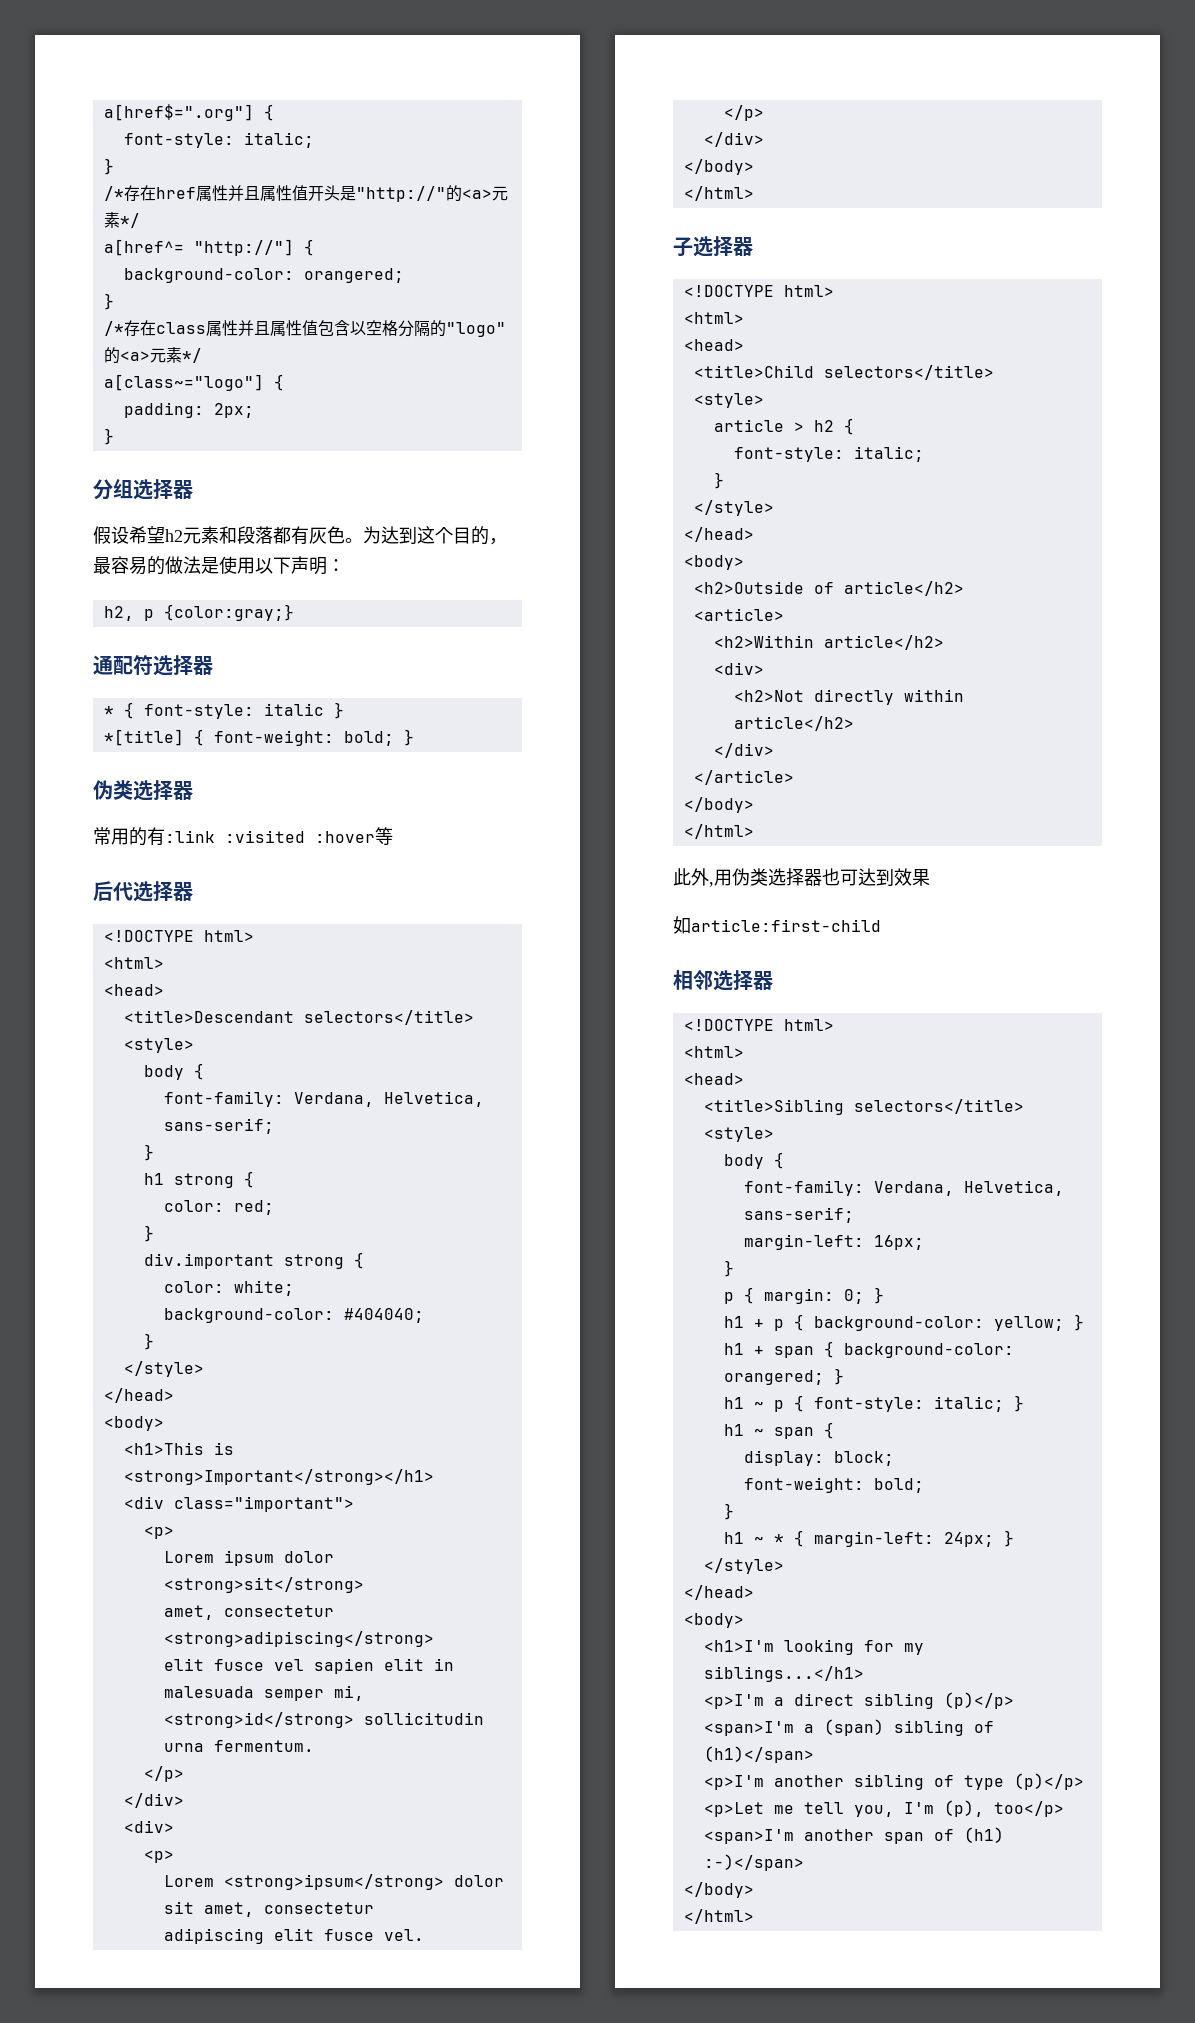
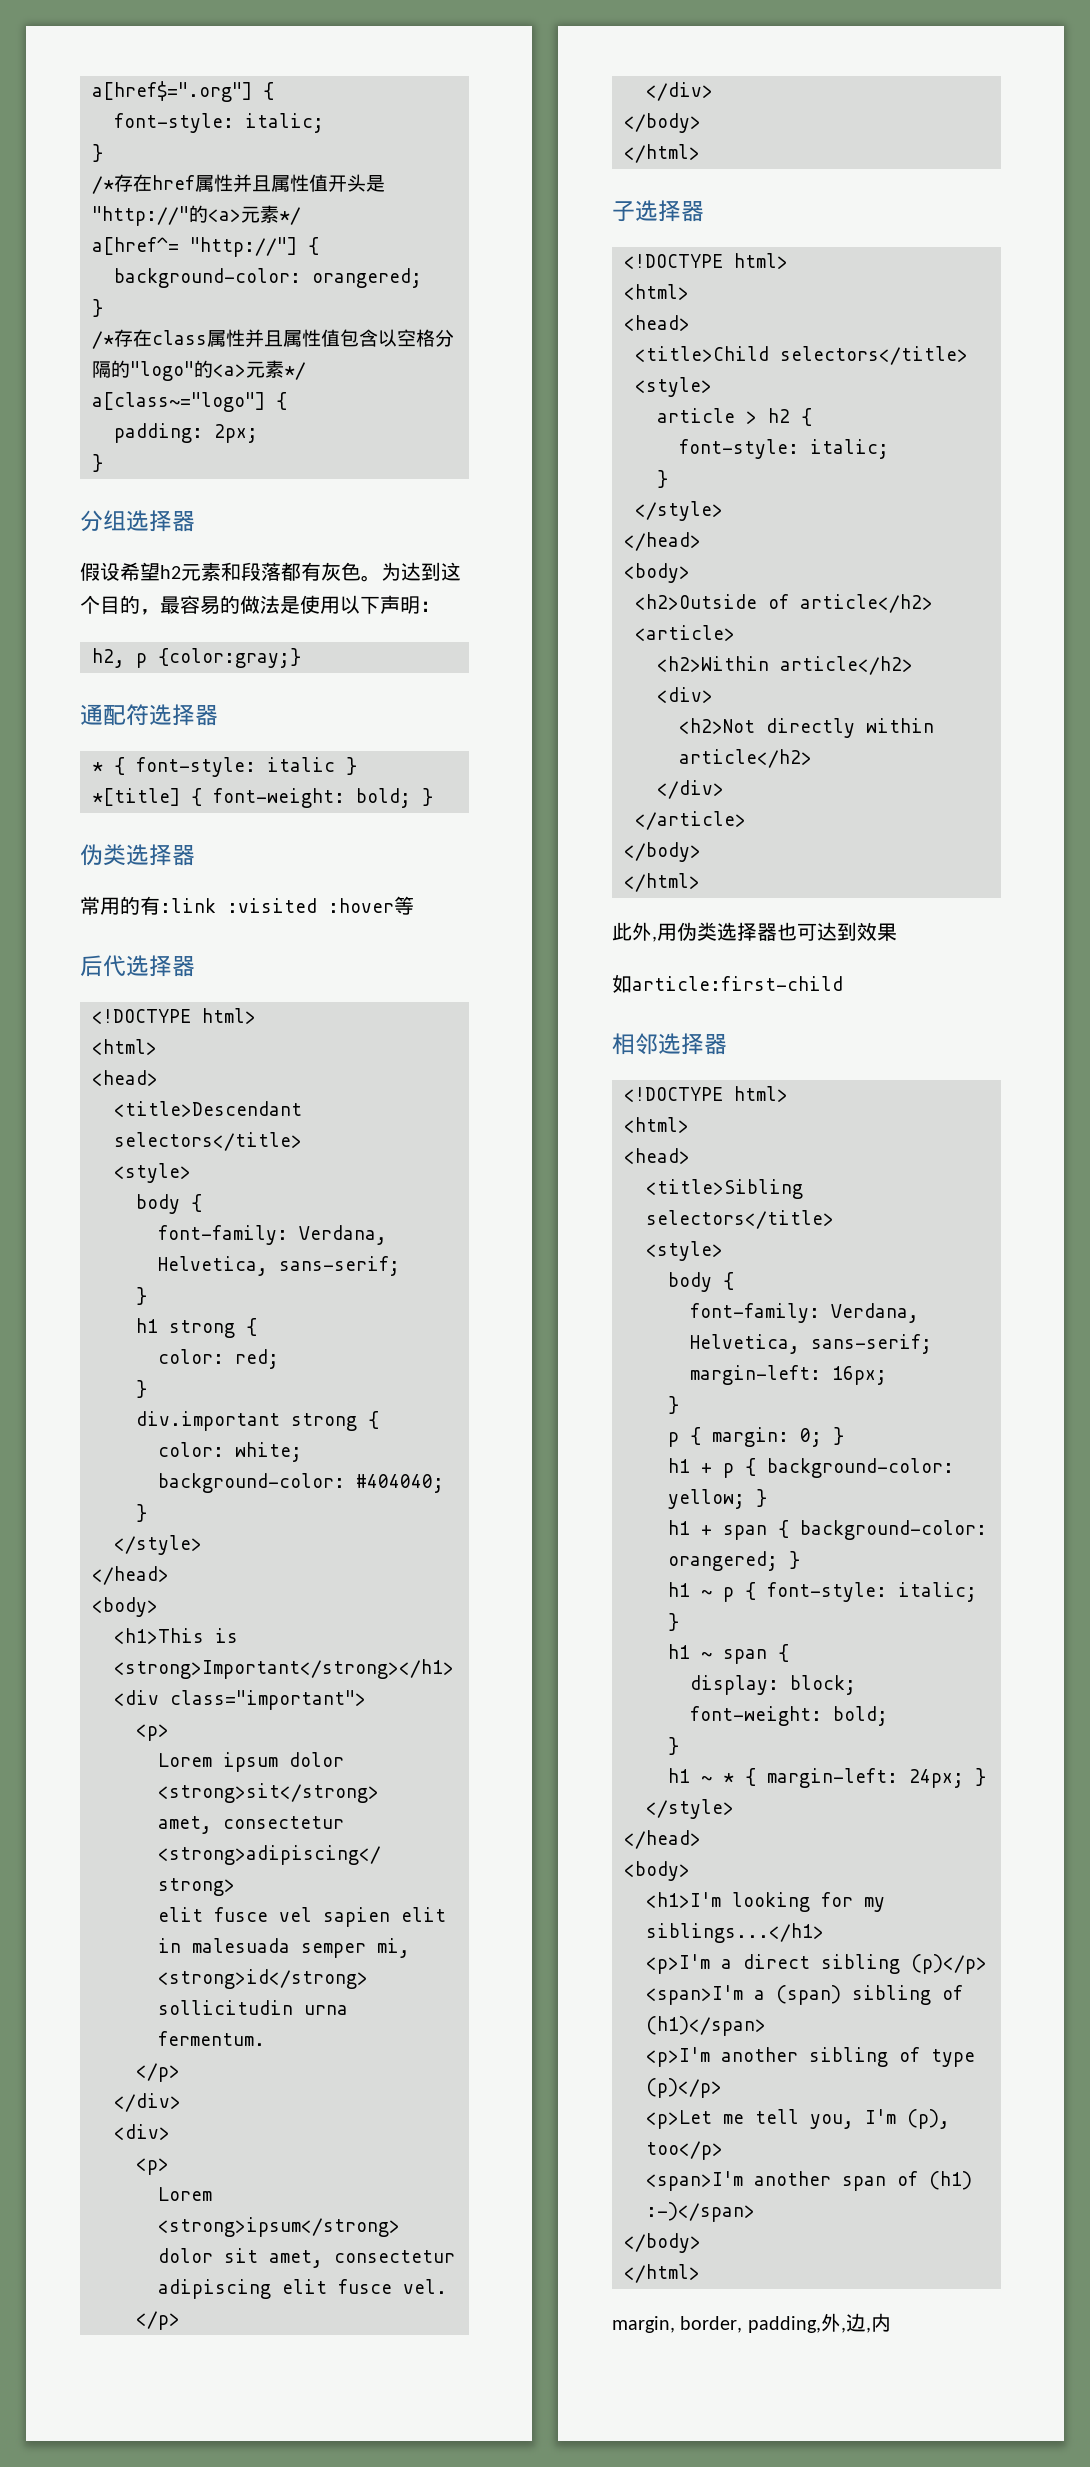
+ margin, border, padding,外,边,内

